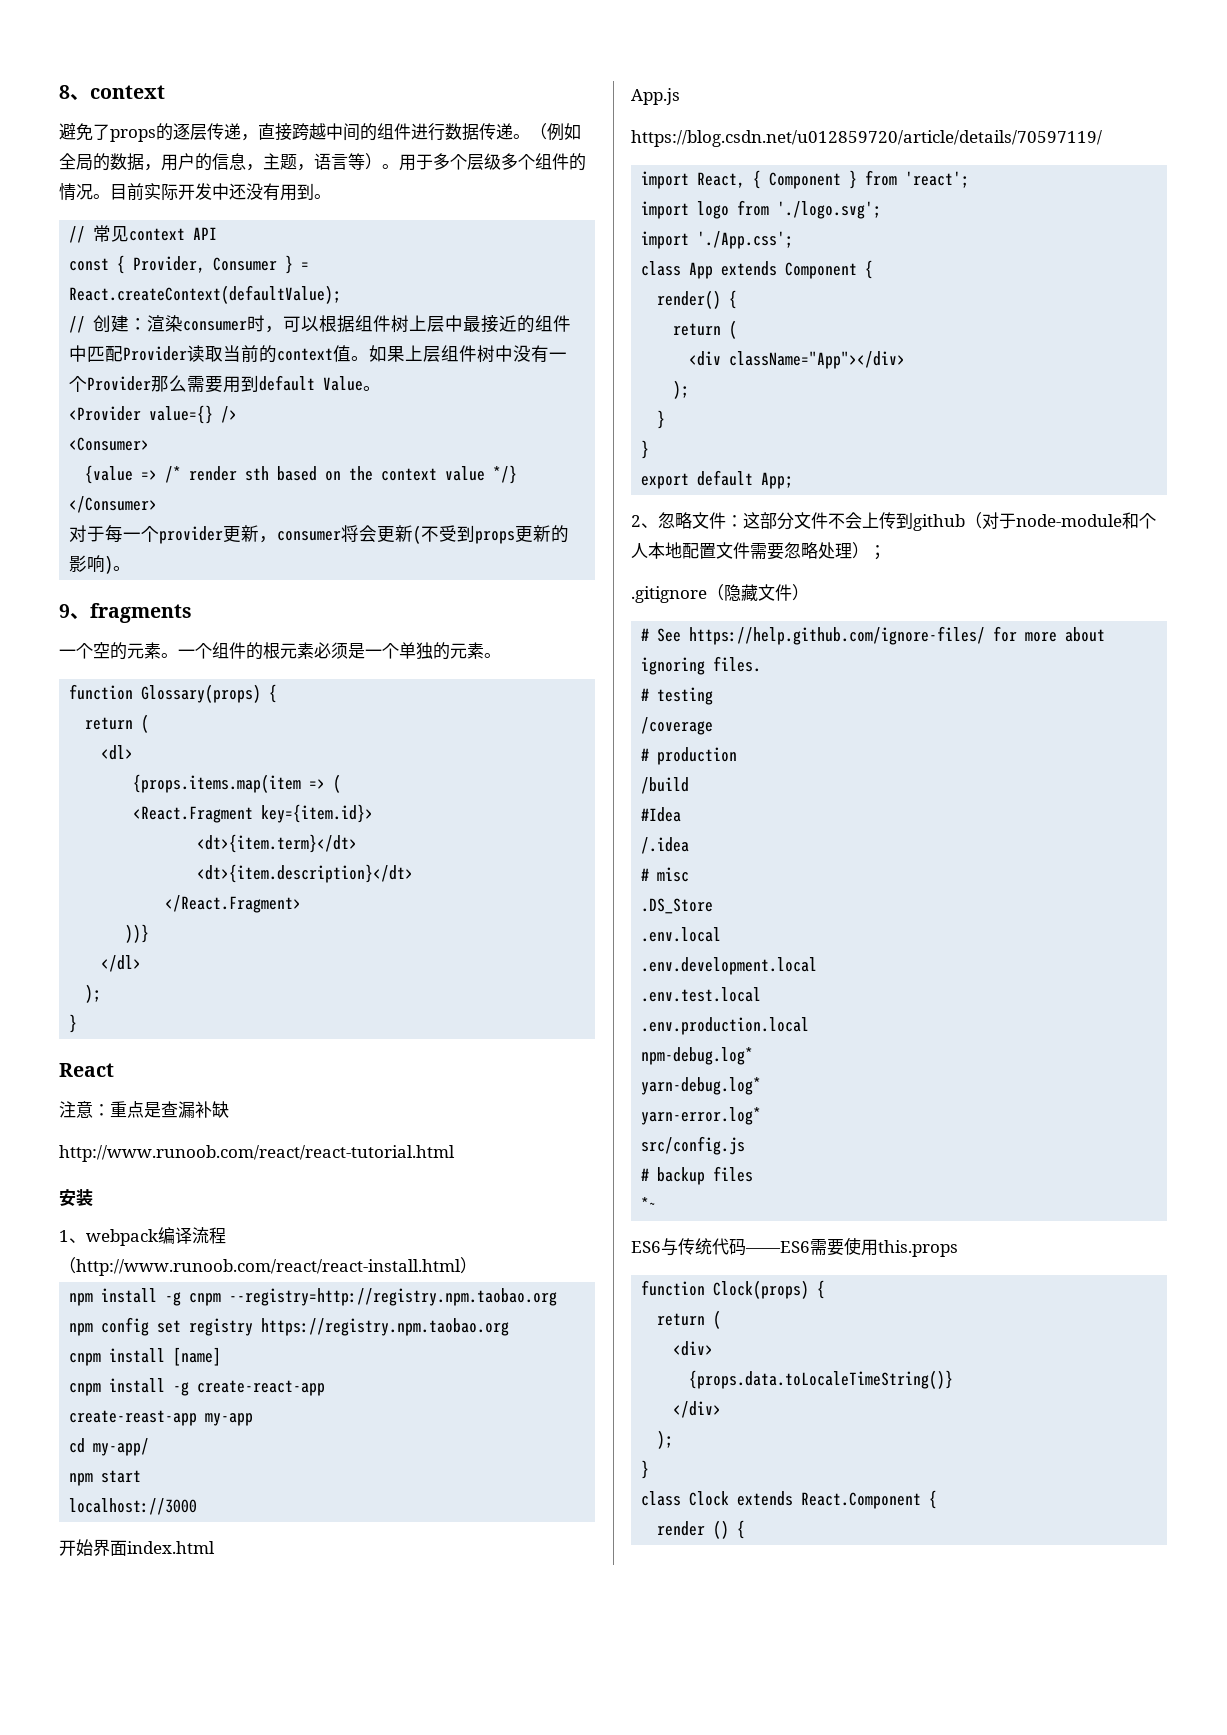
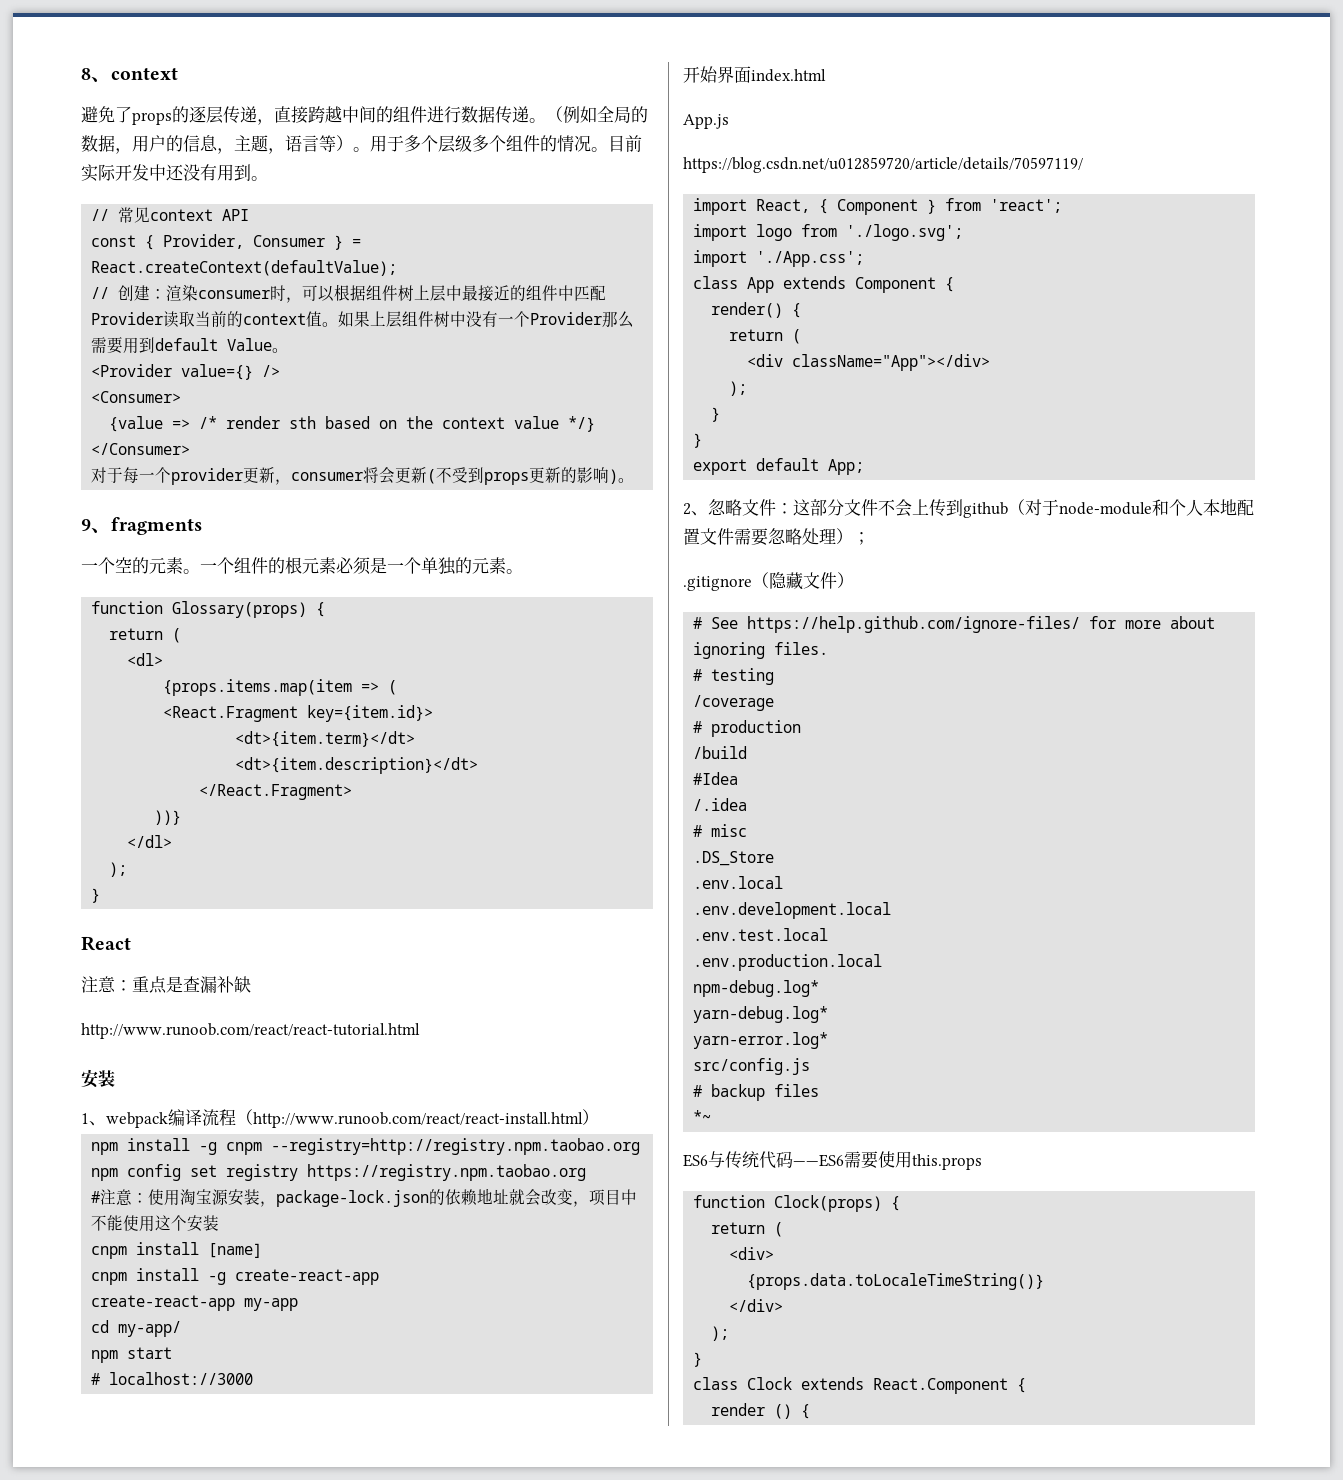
+ #注意：使用淘宝源安装，package-lock.json的依赖地址就会改变，项目中不能使用这个安装
- create-reast-app my-app
+ create-react-app my-app
- localhost://3000
+ # localhost://3000

